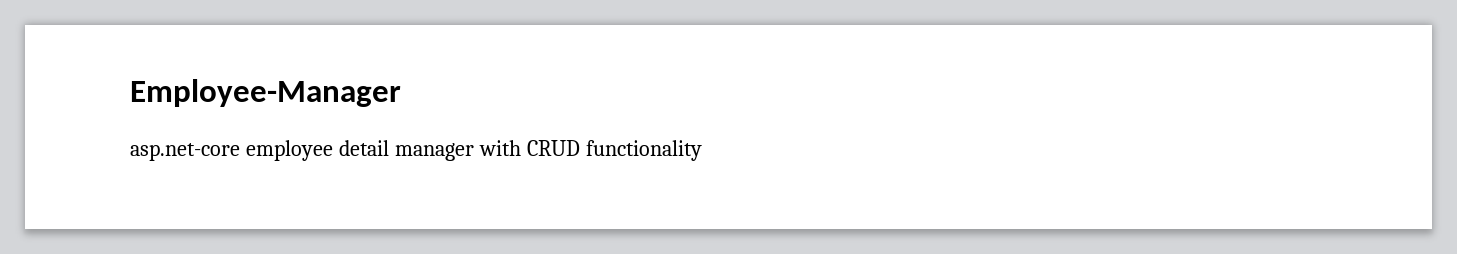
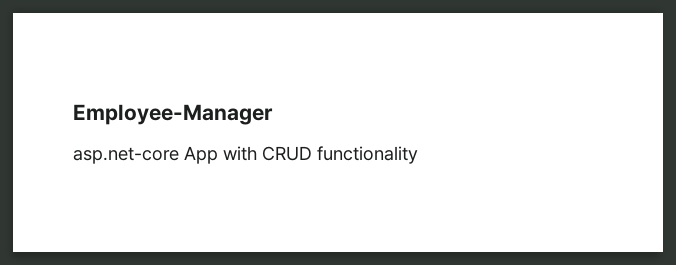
- asp.net-core employee detail manager with CRUD functionality
+ asp.net-core App with CRUD functionality

